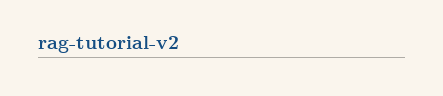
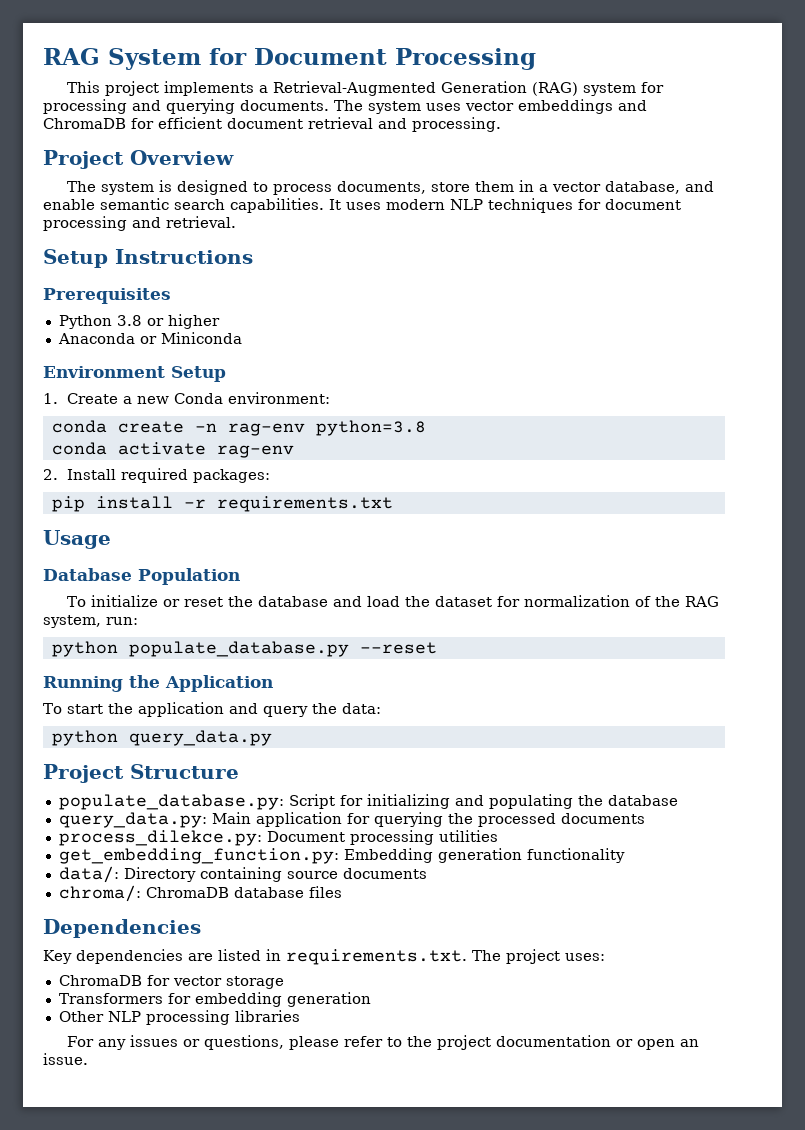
- rag-tutorial-v2
+ RAG System for Document Processing
+ This project implements a Retrieval-Augmented Generation (RAG) system for processing and querying documents. The system uses vector embeddings and ChromaDB for efficient document retrieval and processing.
+ Project Overview
+ The system is designed to process documents, store them in a vector database, and enable semantic search capabilities. It uses modern NLP techniques for document processing and retrieval.
+ Setup Instructions
+ Prerequisites
+ Python 3.8 or higher
+ Anaconda or Miniconda
+ Environment Setup
+ 1. Create a new Conda environment:
+ conda create -n rag-env python=3.8
+ conda activate rag-env
+ 2. Install required packages:
+ pip install -r requirements.txt
+ Usage
+ Database Population
+ To initialize or reset the database and load the dataset for normalization of the RAG system, run:
+ python populate_database.py --reset
+ Running the Application
+ To start the application and query the data:
+ python query_data.py
+ Project Structure
+ populate_database.py: Script for initializing and populating the database
+ query_data.py: Main application for querying the processed documents
+ process_dilekce.py: Document processing utilities
+ get_embedding_function.py: Embedding generation functionality
+ data/: Directory containing source documents
+ chroma/: ChromaDB database files
+ Dependencies
+ Key dependencies are listed in requirements.txt. The project uses:
+ ChromaDB for vector storage
+ Transformers for embedding generation
+ Other NLP processing libraries
+ For any issues or questions, please refer to the project documentation or open an issue.

